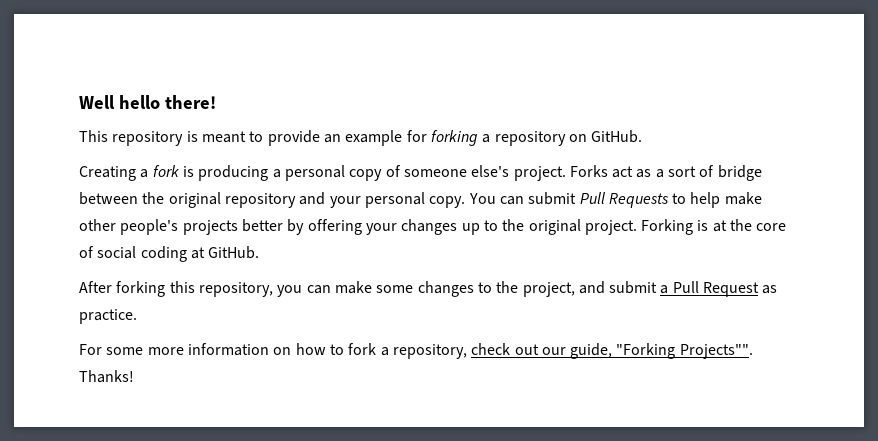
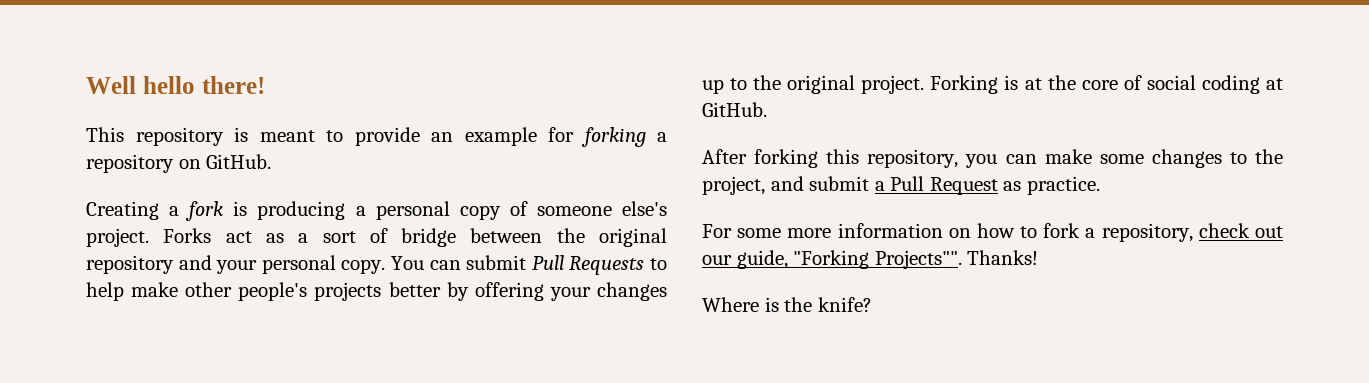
+ Where is the knife?

